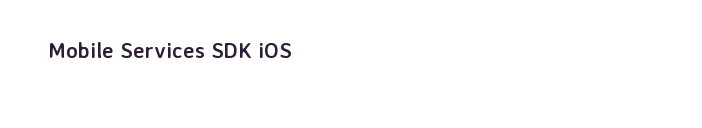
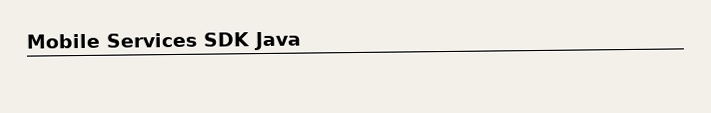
- Mobile Services SDK iOS
+ Mobile Services SDK Java

